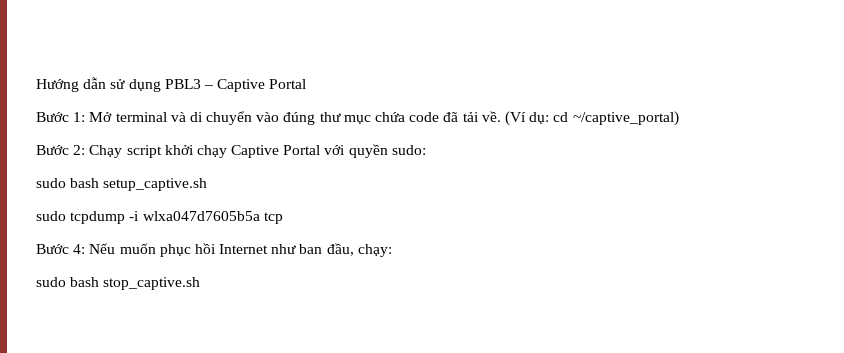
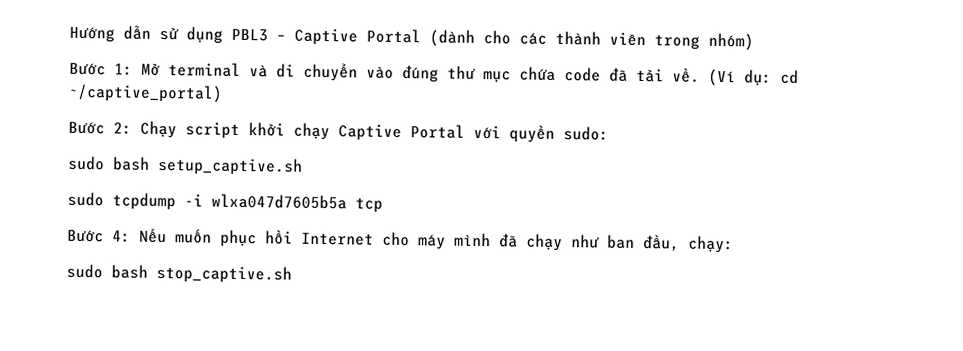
- Hướng dẫn sử dụng PBL3 – Captive Portal
+ Hướng dẫn sử dụng PBL3 – Captive Portal (dành cho các thành viên trong nhóm)
- Bước 4: Nếu muốn phục hồi Internet như ban đầu, chạy:
+ Bước 4: Nếu muốn phục hồi Internet cho máy mình đã chạy như ban đầu, chạy:

